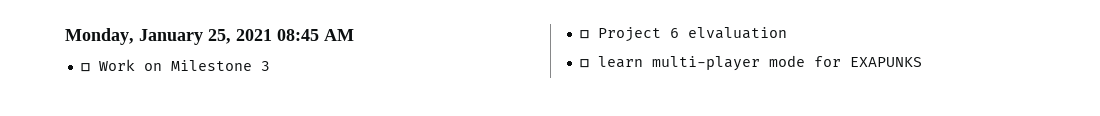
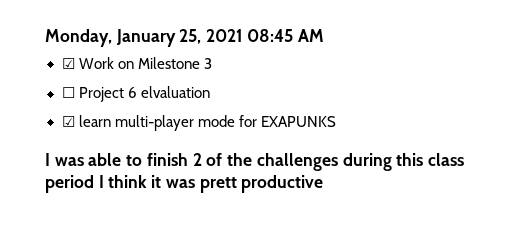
- ☐ Work on Milestone 3
+ ☑ Work on Milestone 3
- ☐ learn multi-player mode for EXAPUNKS
+ ☑ learn multi-player mode for EXAPUNKS
+ I was able to finish 2 of the challenges during this class period I think it was prett productive

